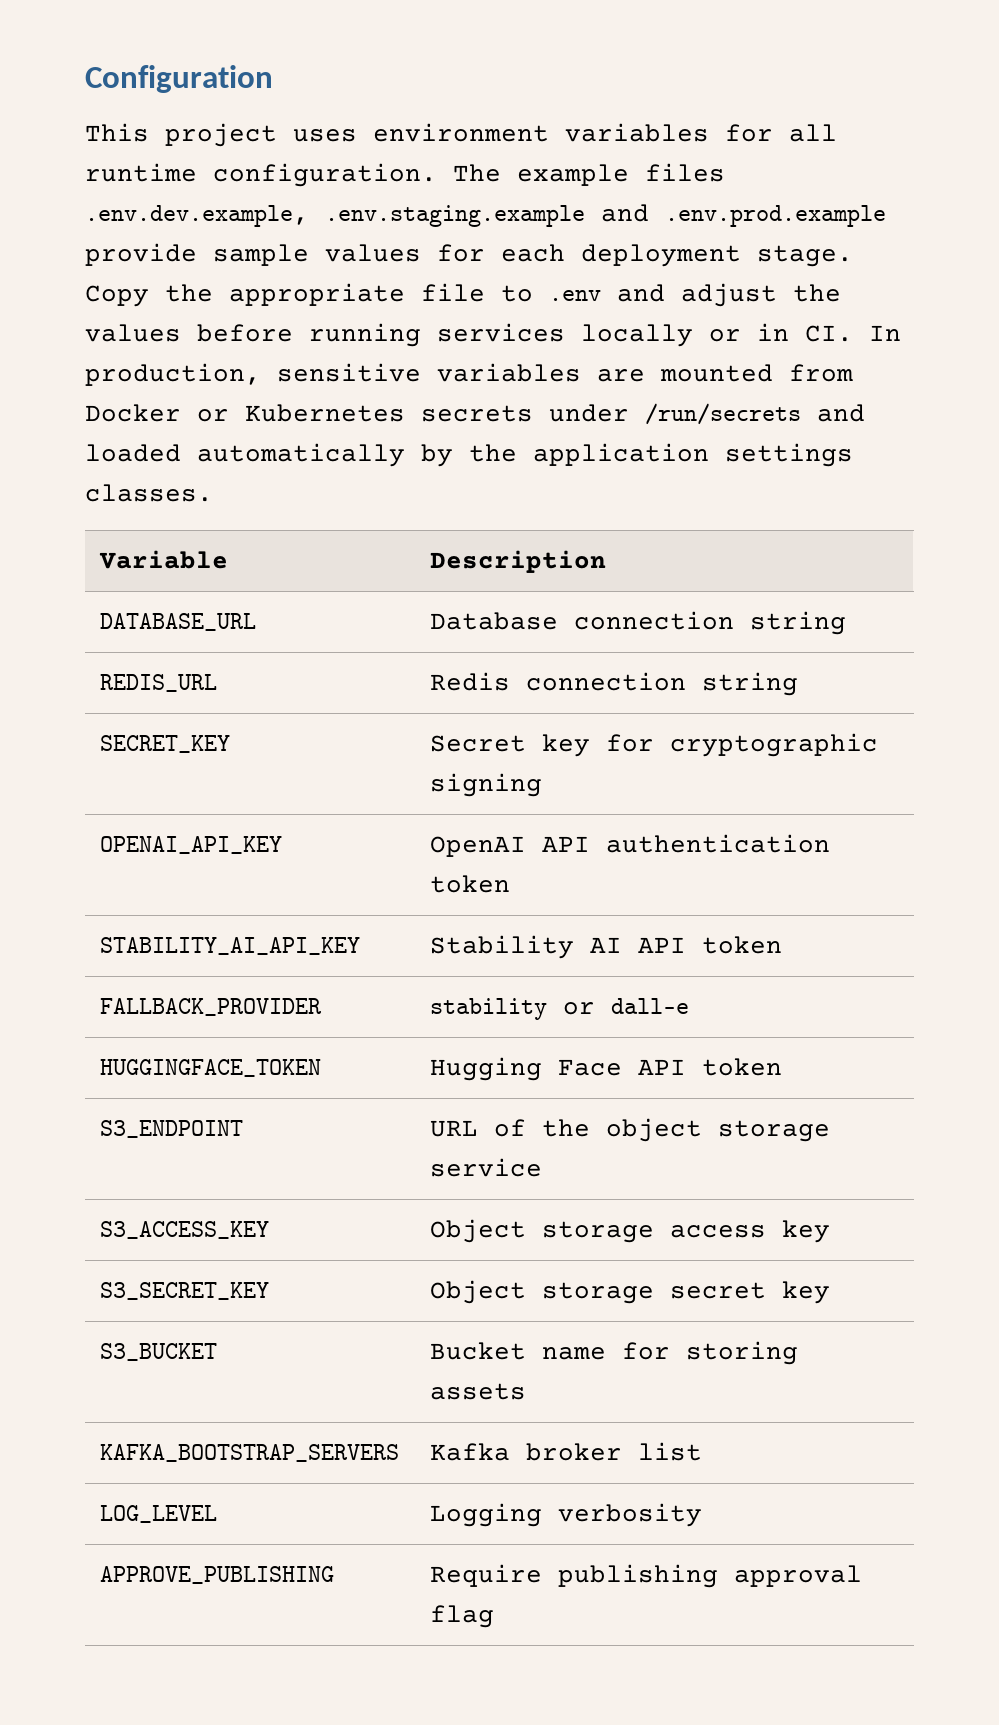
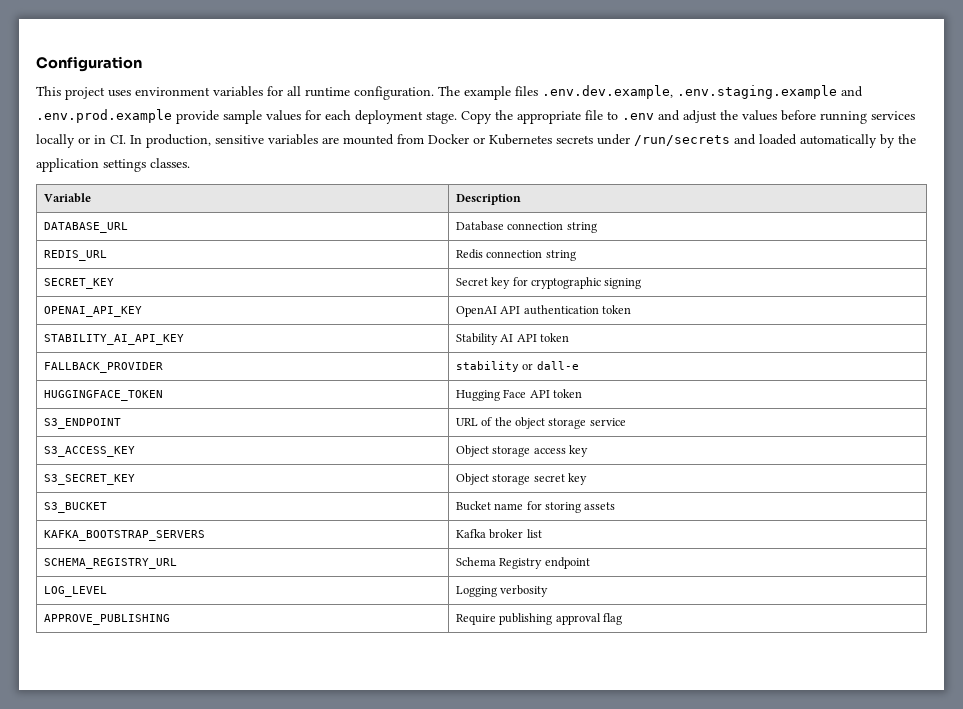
+ SCHEMA_REGISTRY_URL | Schema Registry endpoint

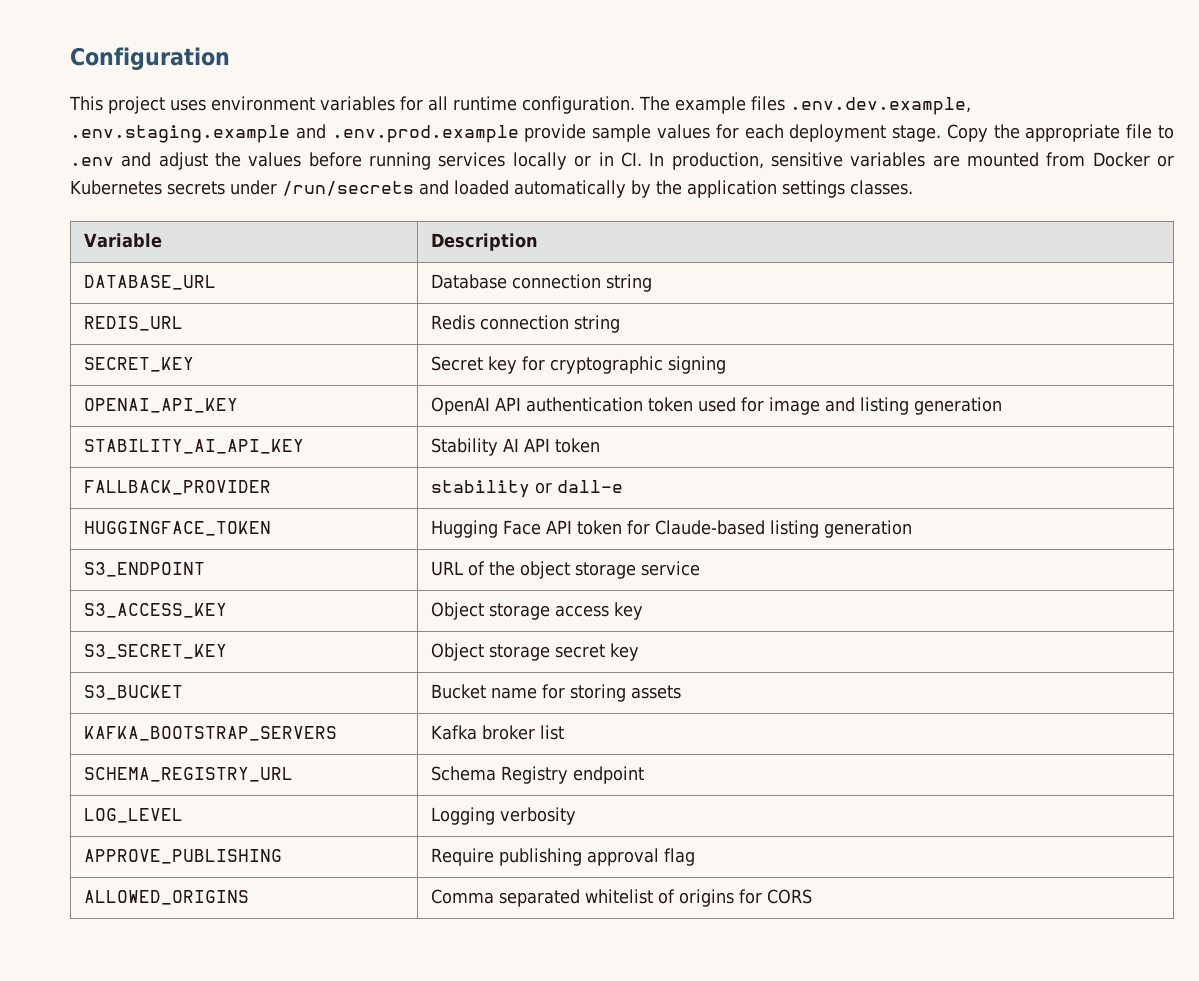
- OPENAI_API_KEY | OpenAI API authentication token
+ OPENAI_API_KEY | OpenAI API authentication token used for image and listing generation
- HUGGINGFACE_TOKEN | Hugging Face API token
+ HUGGINGFACE_TOKEN | Hugging Face API token for Claude-based listing generation
+ ALLOWED_ORIGINS | Comma separated whitelist of origins for CORS

